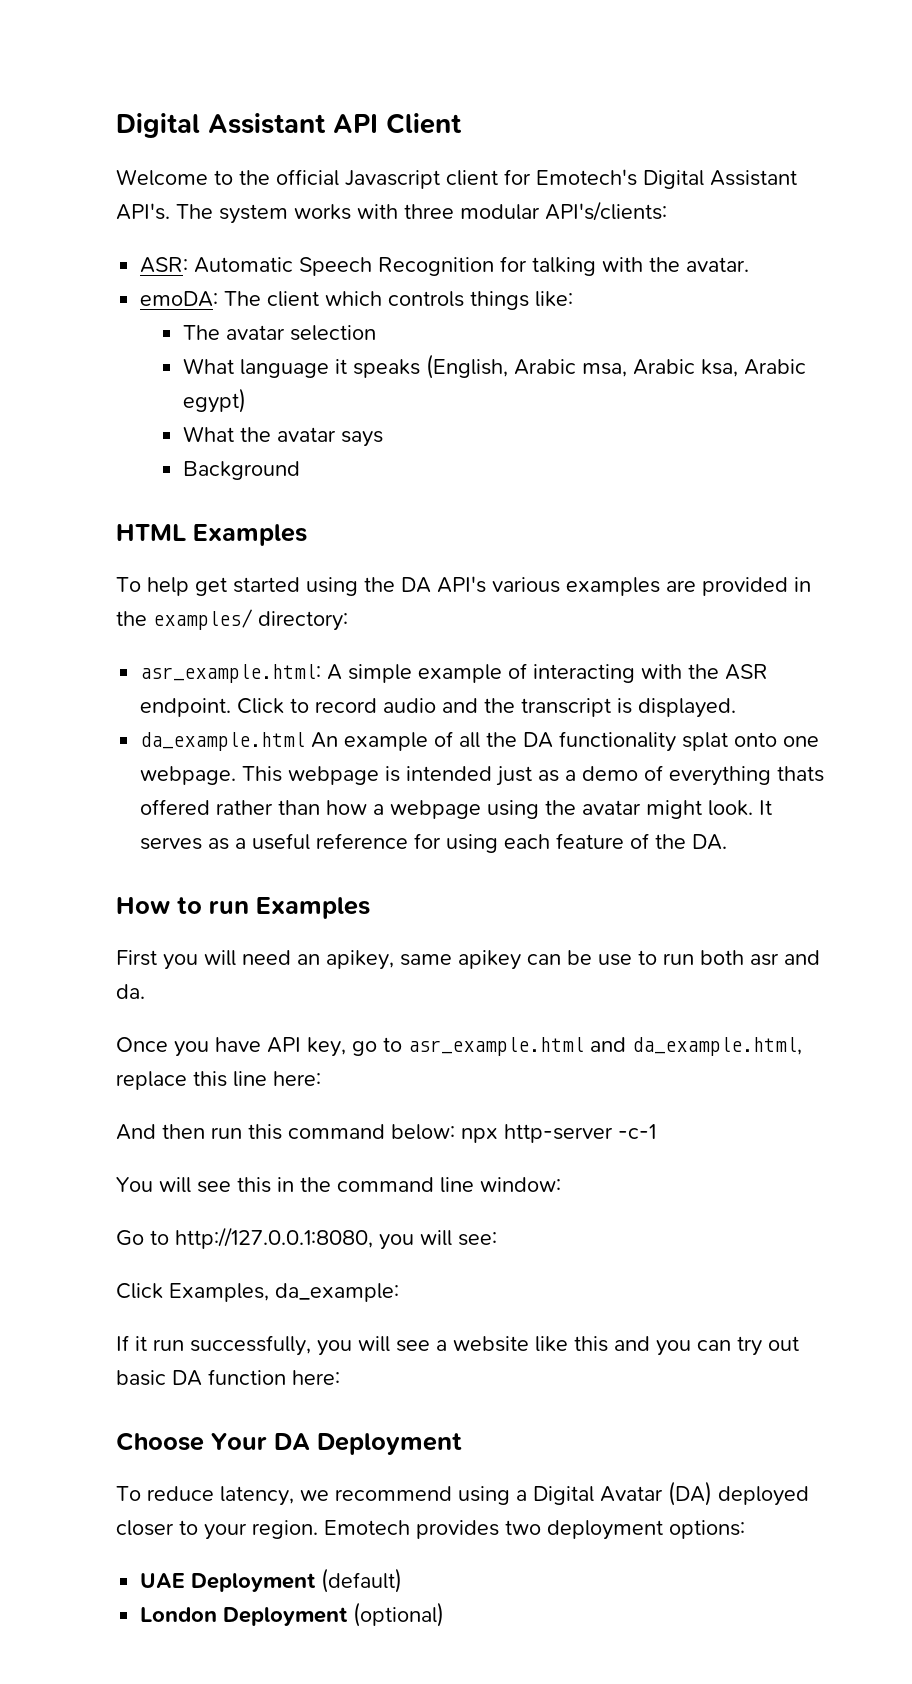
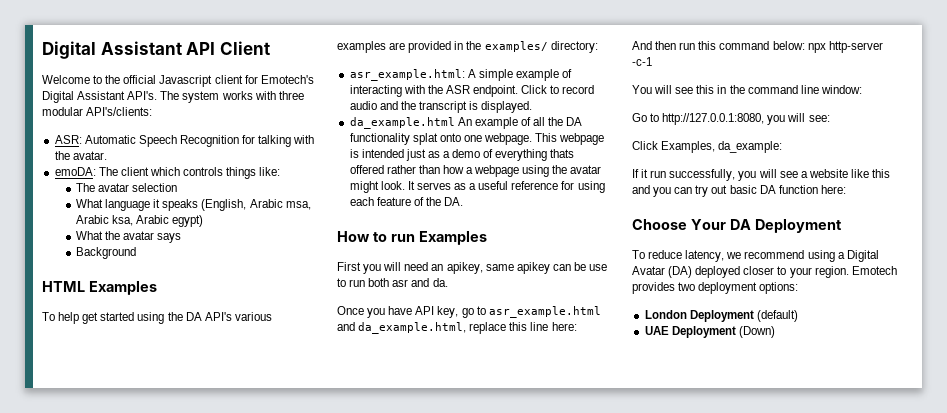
- UAE Deployment (default)
+ London Deployment (default)
- London Deployment (optional)
+ UAE Deployment (Down)

